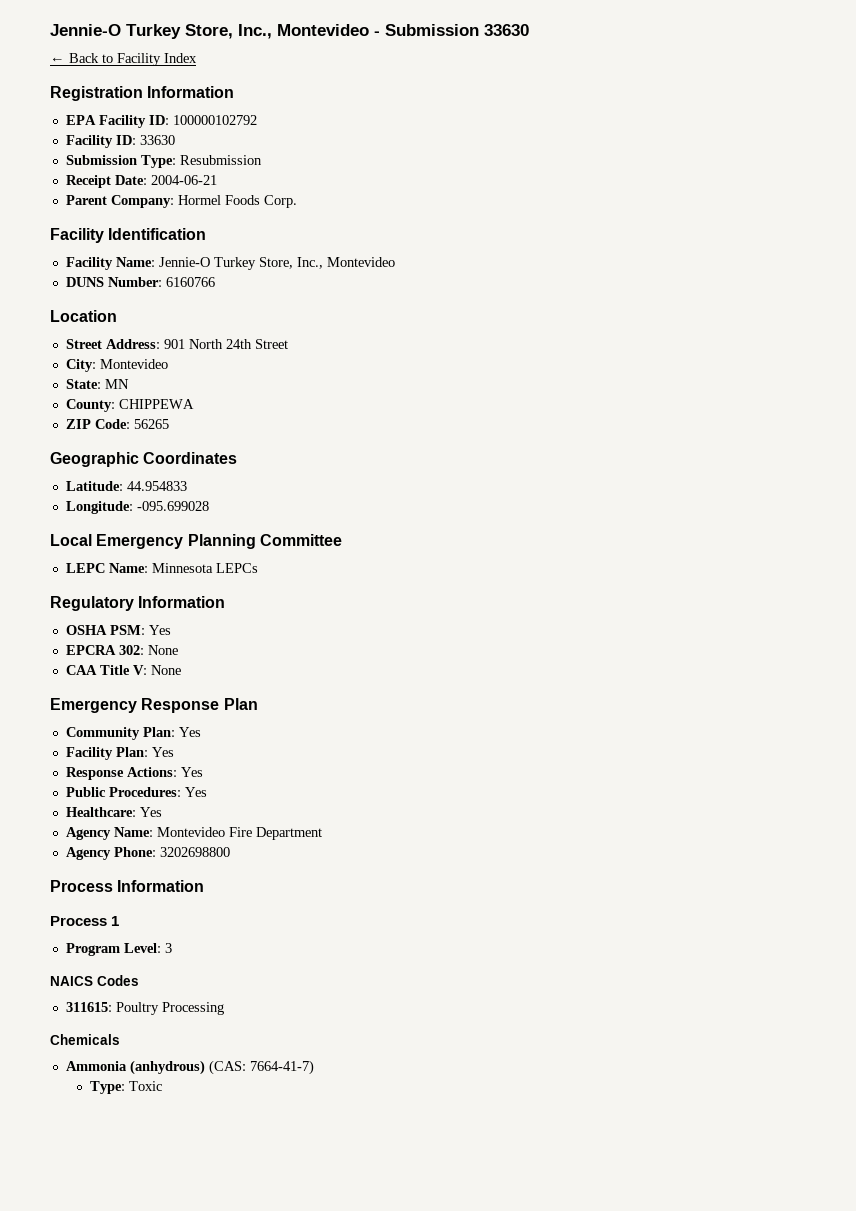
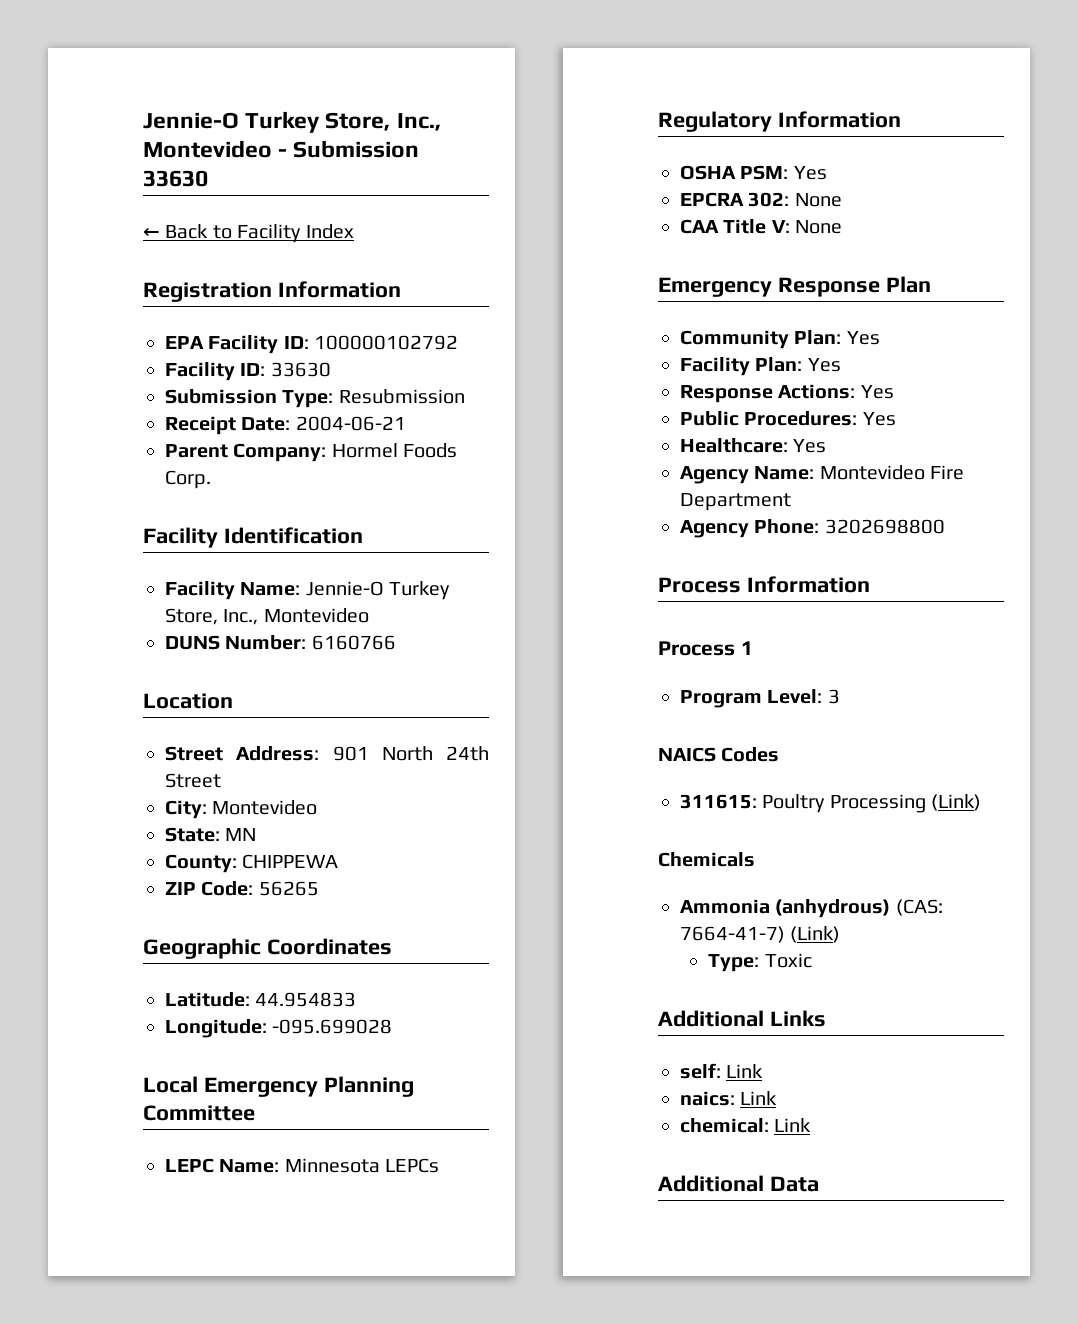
- 311615: Poultry Processing
+ 311615: Poultry Processing (Link)
- Ammonia (anhydrous) (CAS: 7664-41-7)
+ Ammonia (anhydrous) (CAS: 7664-41-7) (Link)
+ Additional Links
+ self: Link
+ naics: Link
+ chemical: Link
+ Additional Data

